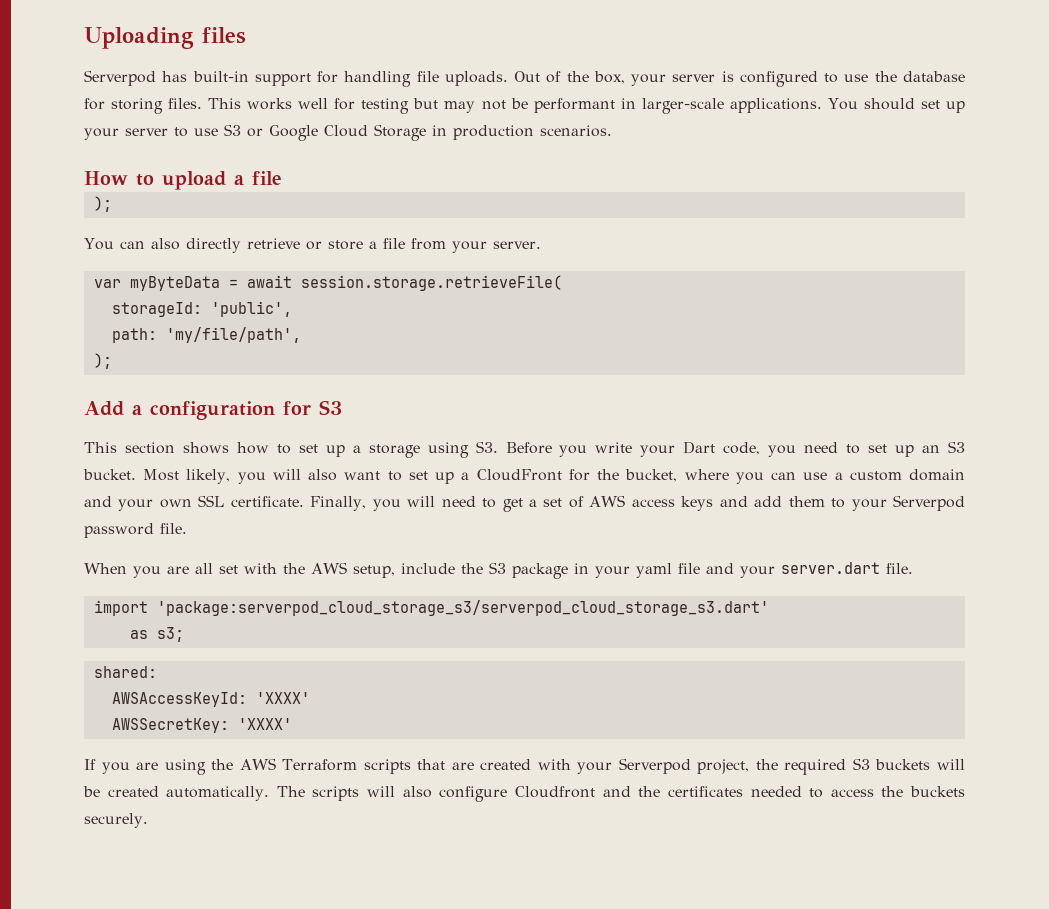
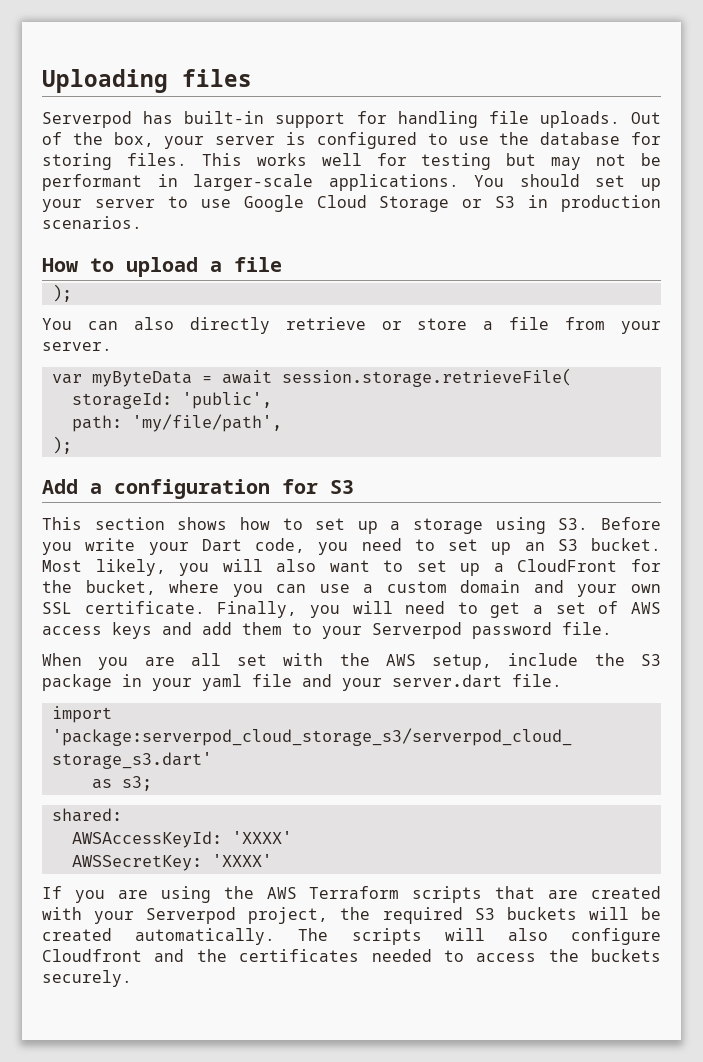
- You should set up your server to use S3 or Google Cloud Storage in production scenarios.
+ You should set up your server to use Google Cloud Storage or S3 in production scenarios.

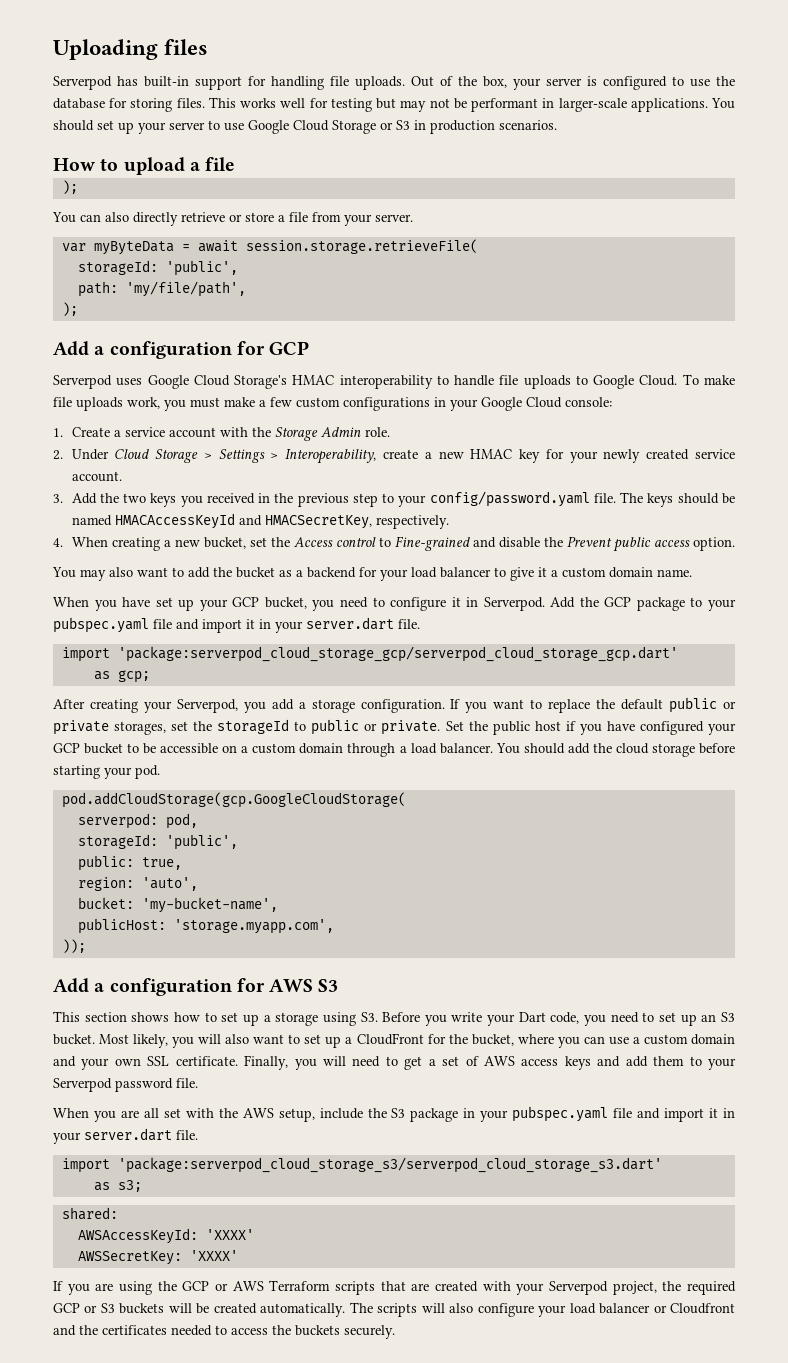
- Add a configuration for S3
+ Add a configuration for GCP
+ Serverpod uses Google Cloud Storage's HMAC interoperability to handle file uploads to Google Cloud. To make file uploads work, you must make a few custom configurations in your Google Cloud console:
+ 1. Create a service account with the Storage Admin role.
+ 2. Under Cloud Storage > Settings > Interoperability, create a new HMAC key for your newly created service account.
+ 3. Add the two keys you received in the previous step to your config/password.yaml file. The keys should be named HMACAccessKeyId and HMACSecretKey, respectively.
+ 4. When creating a new bucket, set the Access control to Fine-grained and disable the Prevent public access option.
+ You may also want to add the bucket as a backend for your load balancer to give it a custom domain name.
+ When you have set up your GCP bucket, you need to configure it in Serverpod. Add the GCP package to your pubspec.yaml file and import it in your server.dart file.
+ import 'package:serverpod_cloud_storage_gcp/serverpod_cloud_storage_gcp.dart'
+ as gcp;
+ After creating your Serverpod, you add a storage configuration. If you want to replace the default public or private storages, set the storageId to public or private. Set the public host if you have configured your GCP bucket to be accessible on a custom domain through a load balancer. You should add the cloud storage before starting your pod.
+ pod.addCloudStorage(gcp.GoogleCloudStorage(
+ serverpod: pod,
+ storageId: 'public',
+ public: true,
+ region: 'auto',
+ bucket: 'my-bucket-name',
+ publicHost: 'storage.myapp.com',
+ ));
+ Add a configuration for AWS S3
- When you are all set with the AWS setup, include the S3 package in your yaml file and your server.dart file.
+ When you are all set with the AWS setup, include the S3 package in your pubspec.yaml file and import it in your server.dart file.
- If you are using the AWS Terraform scripts that are created with your Serverpod project, the required S3 buckets will be created automatically.
+ If you are using the GCP or AWS Terraform scripts that are created with your Serverpod project, the required GCP or S3 buckets will be created automatically.
- The scripts will also configure Cloudfront and the certificates needed to access the buckets securely.
+ The scripts will also configure your load balancer or Cloudfront and the certificates needed to access the buckets securely.

